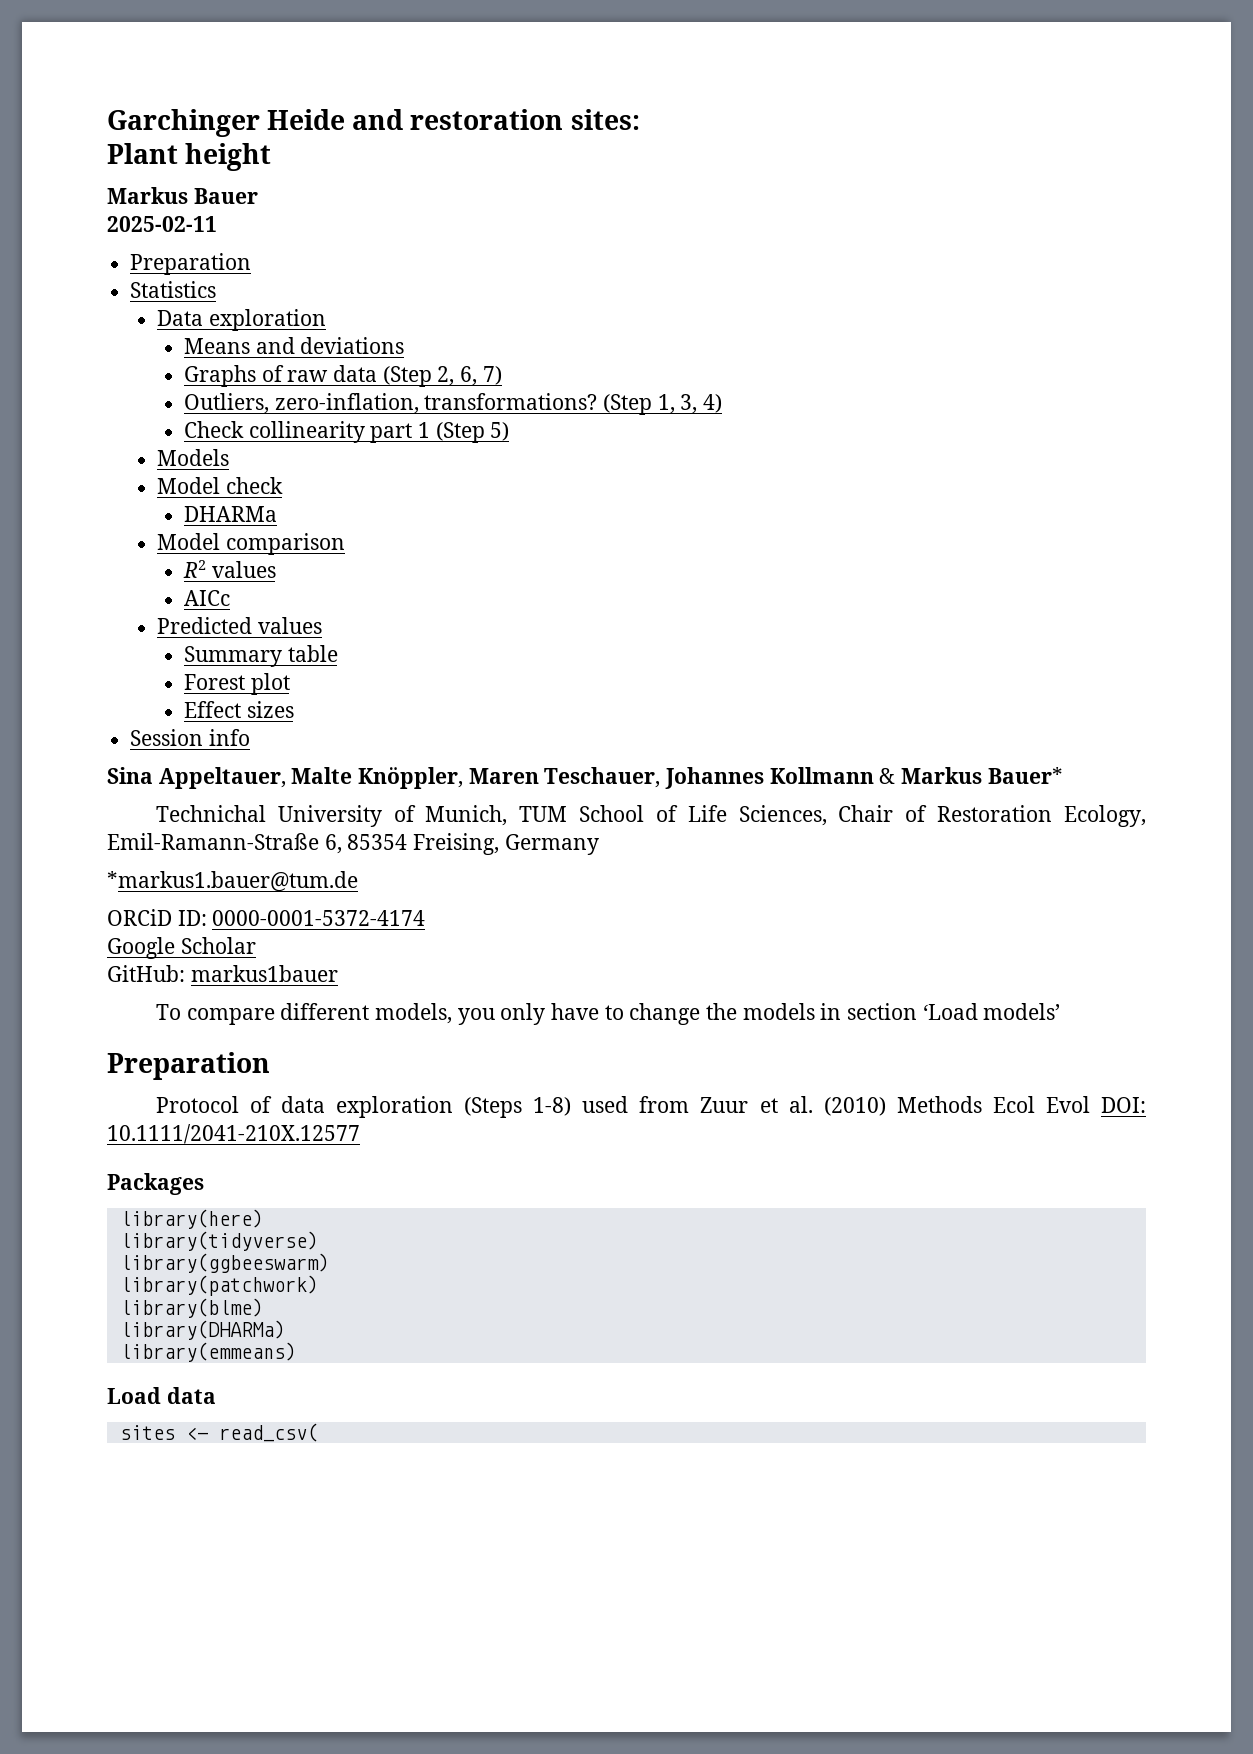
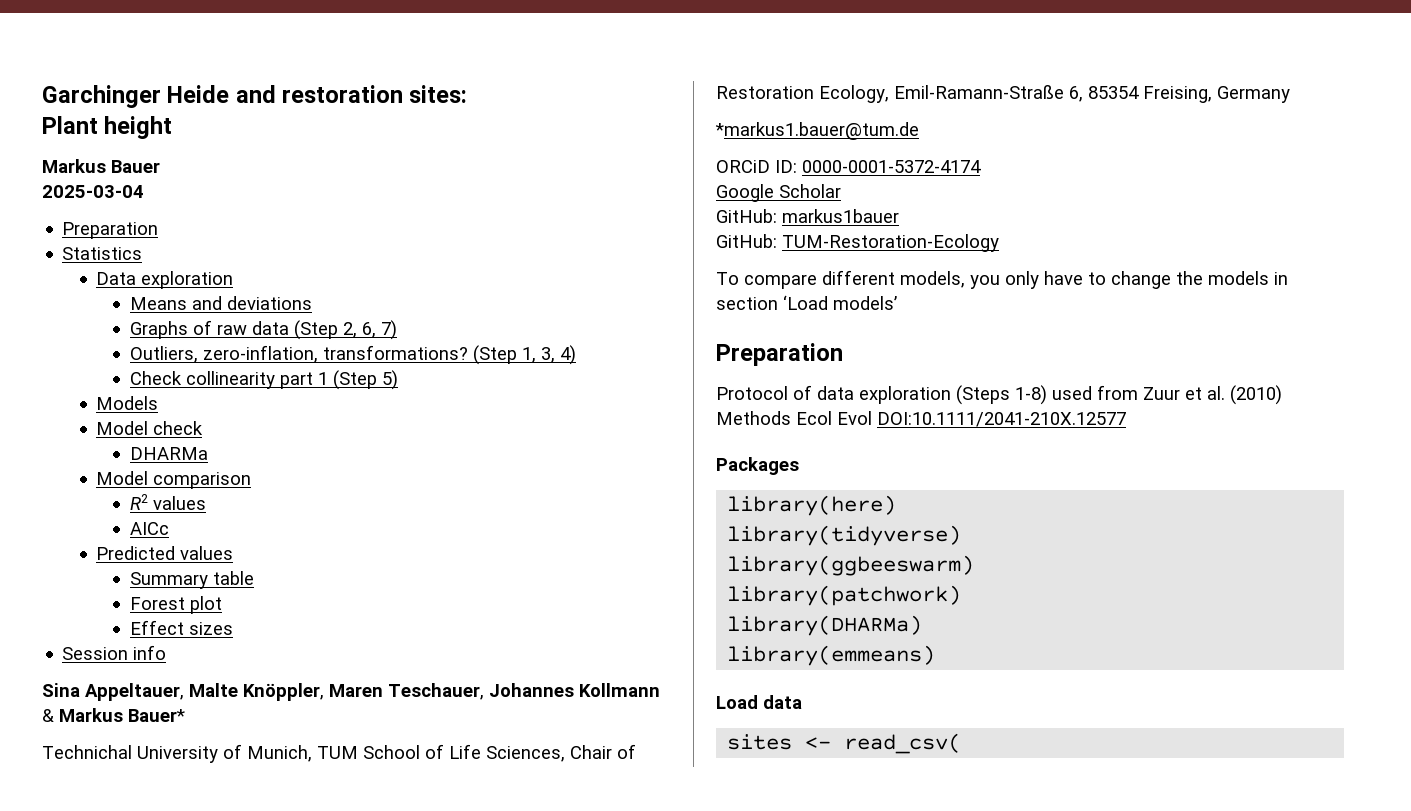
- 2025-02-11
+ 2025-03-04
+ GitHub: TUM-Restoration-Ecology
- Protocol of data exploration (Steps 1-8) used from Zuur et al. (2010) Methods Ecol Evol DOI: 10.1111/2041-210X.12577
+ Protocol of data exploration (Steps 1-8) used from Zuur et al. (2010) Methods Ecol Evol DOI:10.1111/2041-210X.12577
- library(blme)

